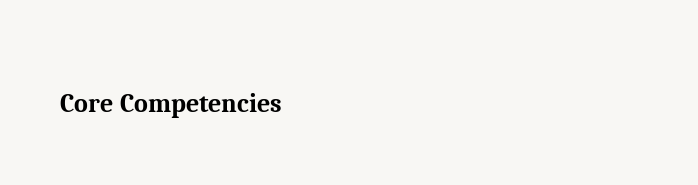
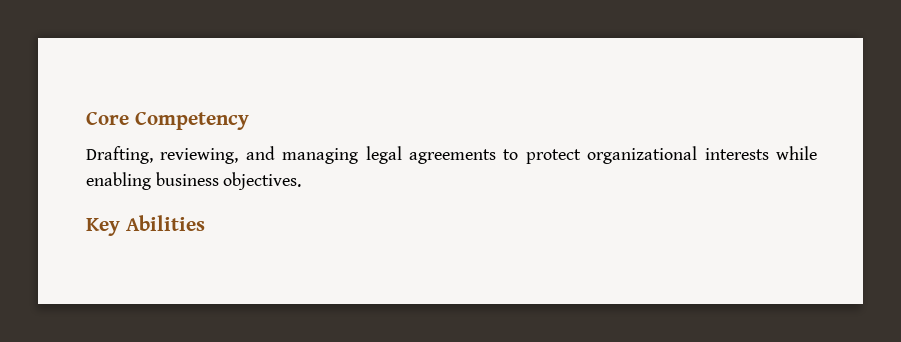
- Core Competencies
+ Core Competency
+ Drafting, reviewing, and managing legal agreements to protect organizational interests while enabling business objectives.
+ Key Abilities

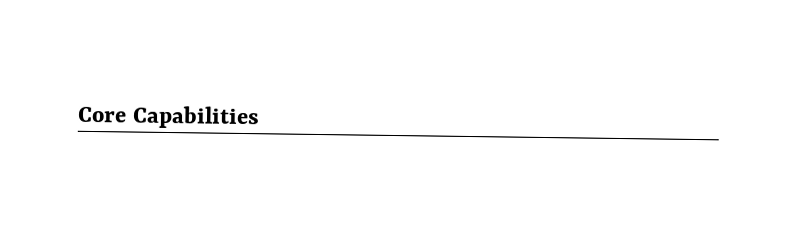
- Core Competency
- Drafting, reviewing, and managing legal agreements to protect organizational interests while enabling business objectives.
- Key Abilities
+ Core Capabilities

